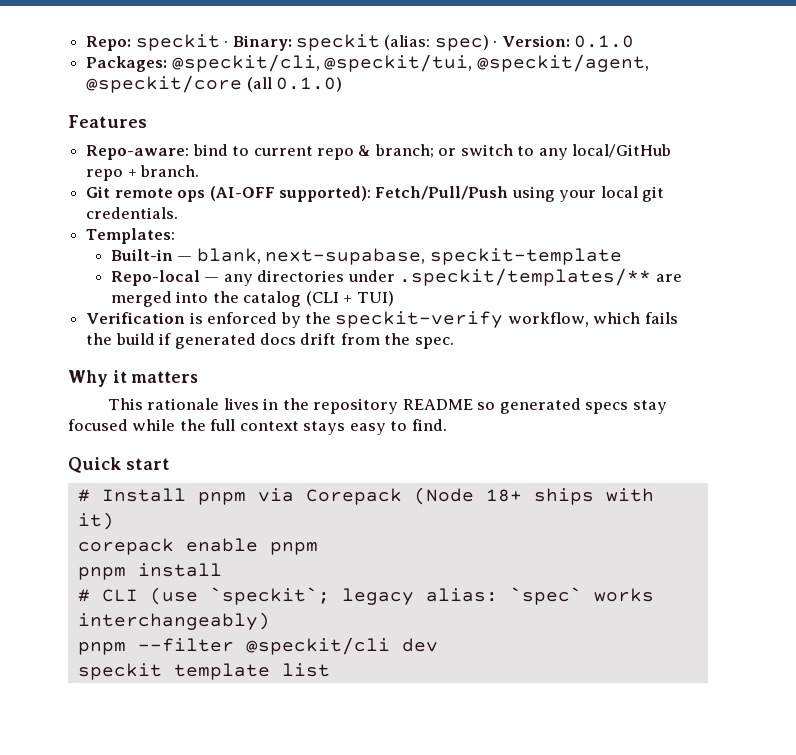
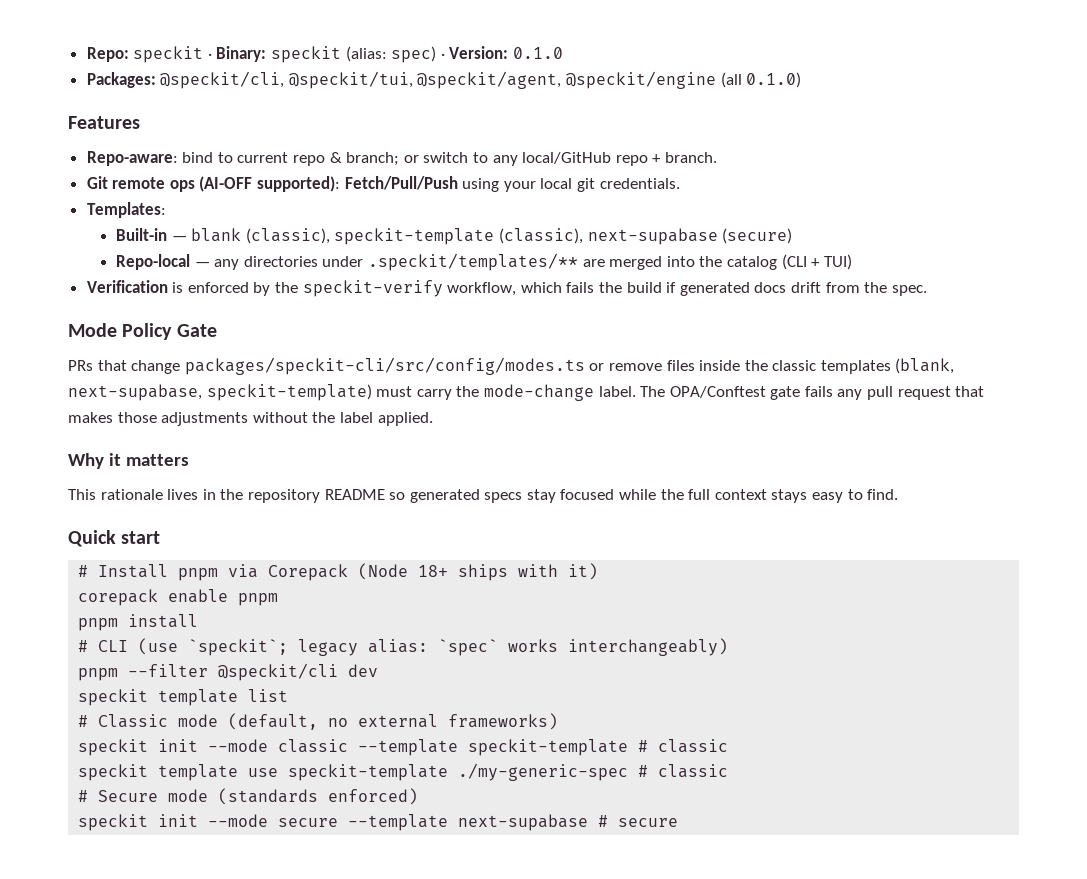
- Packages: @speckit/cli, @speckit/tui, @speckit/agent, @speckit/core (all 0.1.0)
+ Packages: @speckit/cli, @speckit/tui, @speckit/agent, @speckit/engine (all 0.1.0)
- Built-in — blank, next-supabase, speckit-template
+ Built-in — blank (classic), speckit-template (classic), next-supabase (secure)
+ Mode Policy Gate
+ PRs that change packages/speckit-cli/src/config/modes.ts or remove files inside the classic templates (blank, next-supabase, speckit-template) must carry the mode-change label. The OPA/Conftest gate fails any pull request that makes those adjustments without the label applied.
+ # Classic mode (default, no external frameworks)
+ speckit init --mode classic --template speckit-template # classic
+ speckit template use speckit-template ./my-generic-spec # classic
+ # Secure mode (standards enforced)
+ speckit init --mode secure --template next-supabase # secure

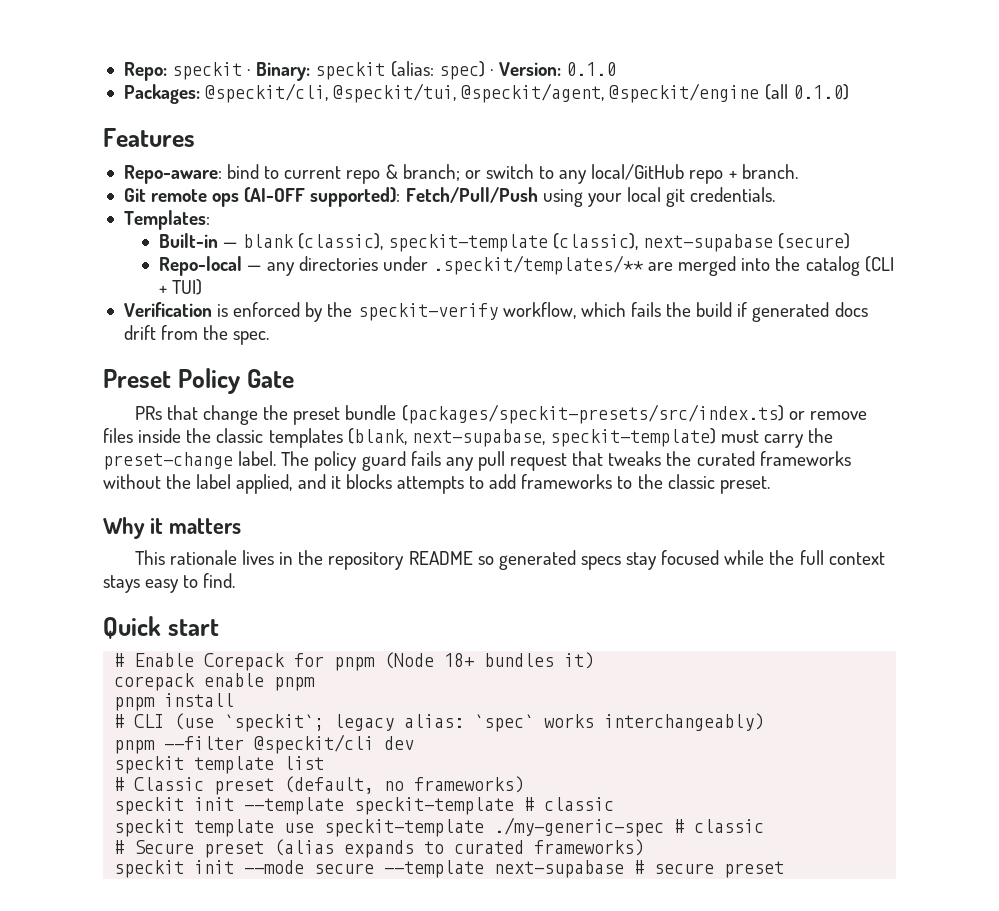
- Mode Policy Gate
+ Preset Policy Gate
- PRs that change packages/speckit-cli/src/config/modes.ts or remove files inside the classic templates (blank, next-supabase, speckit-template) must carry the mode-change label.
+ PRs that change the preset bundle (packages/speckit-presets/src/index.ts) or remove files inside the classic templates (blank, next-supabase, speckit-template) must carry the preset-change label.
- The OPA/Conftest gate fails any pull request that makes those adjustments without the label applied.
+ The policy guard fails any pull request that tweaks the curated frameworks without the label applied, and it blocks attempts to add frameworks to the classic preset.
- # Install pnpm via Corepack (Node 18+ ships with it)
+ # Enable Corepack for pnpm (Node 18+ bundles it)
- # Classic mode (default, no external frameworks)
- speckit init --mode classic --template speckit-template # classic
+ # Classic preset (default, no frameworks)
+ speckit init --template speckit-template # classic
- # Secure mode (standards enforced)
+ # Secure preset (alias expands to curated frameworks)
- speckit init --mode secure --template next-supabase # secure
+ speckit init --mode secure --template next-supabase # secure preset

